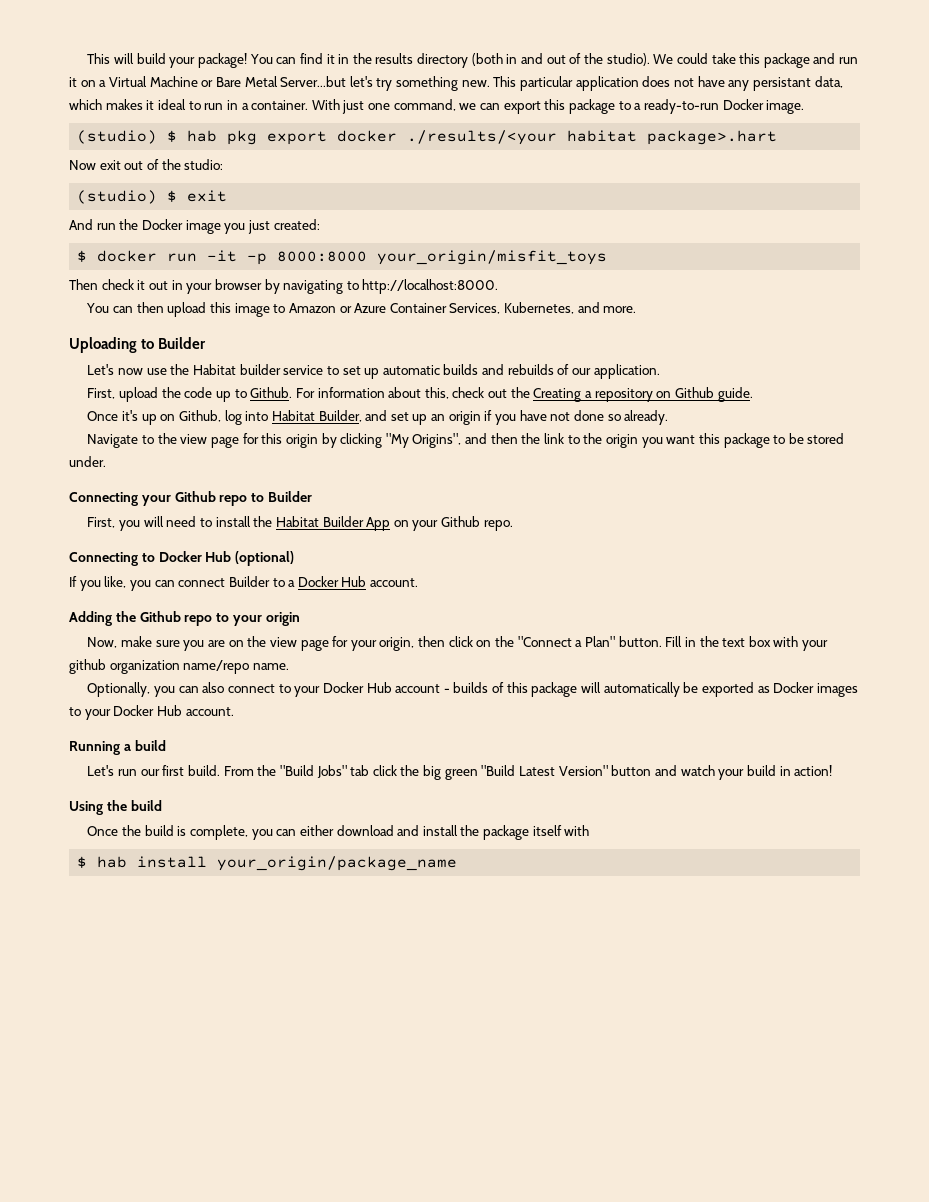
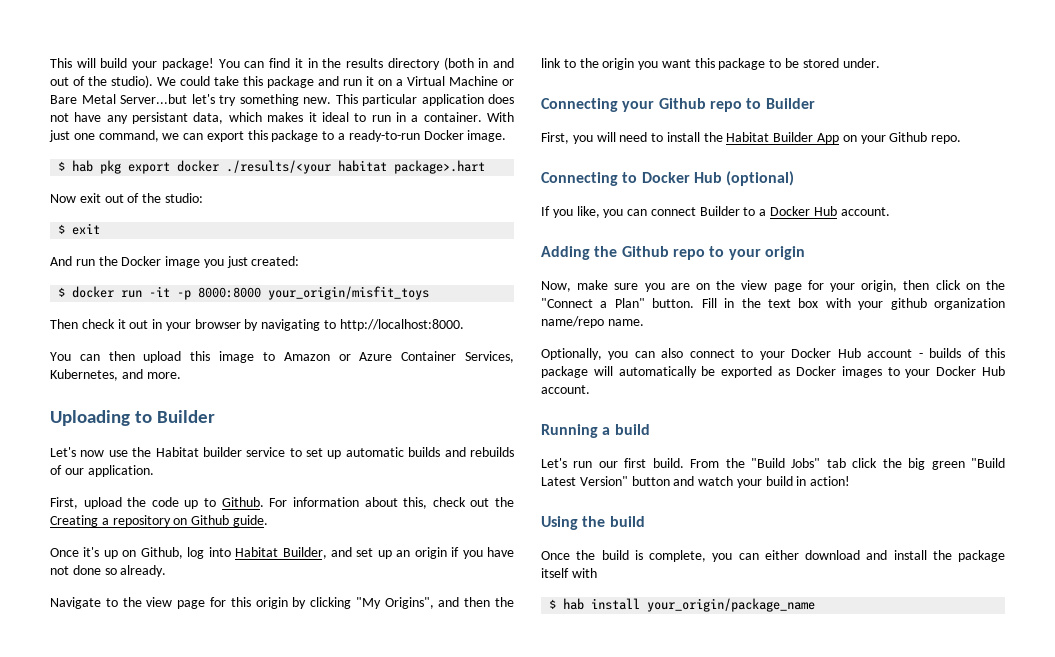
- (studio) $ hab pkg export docker ./results/<your habitat package>.hart
+ $ hab pkg export docker ./results/<your habitat package>.hart
- (studio) $ exit
+ $ exit

